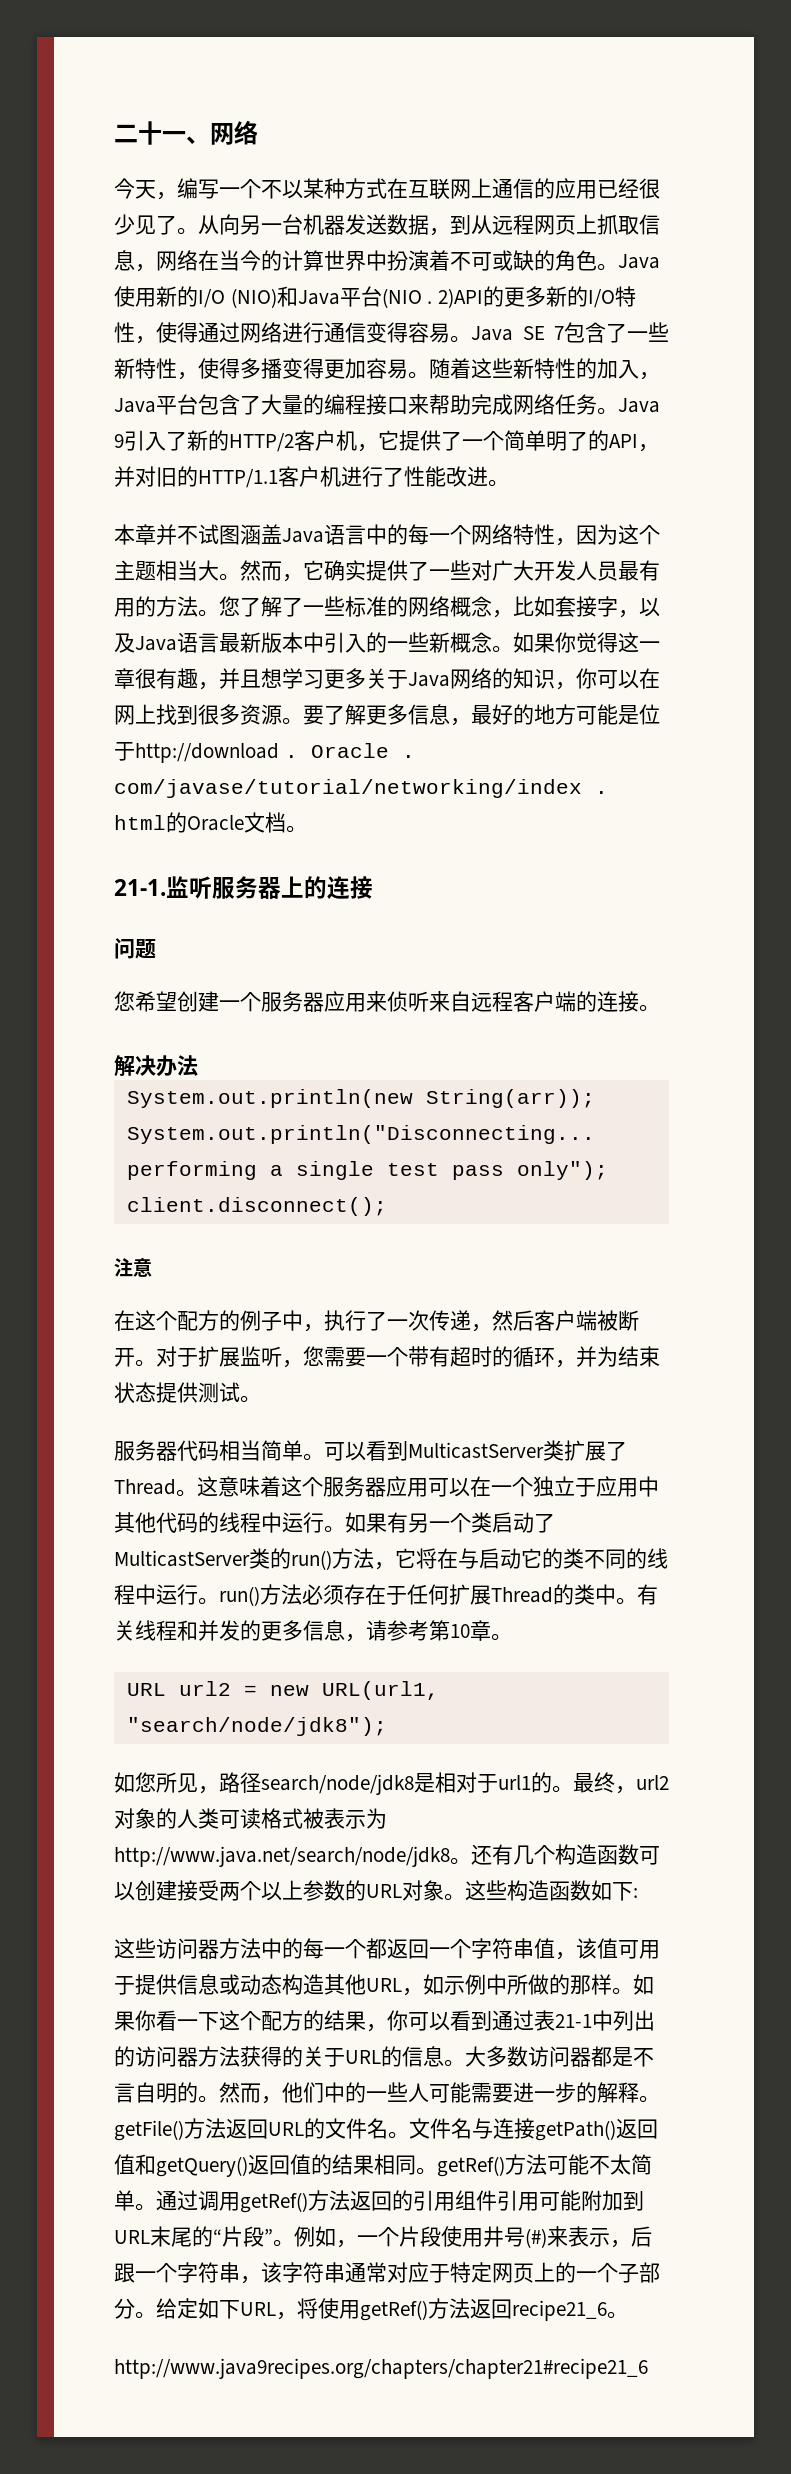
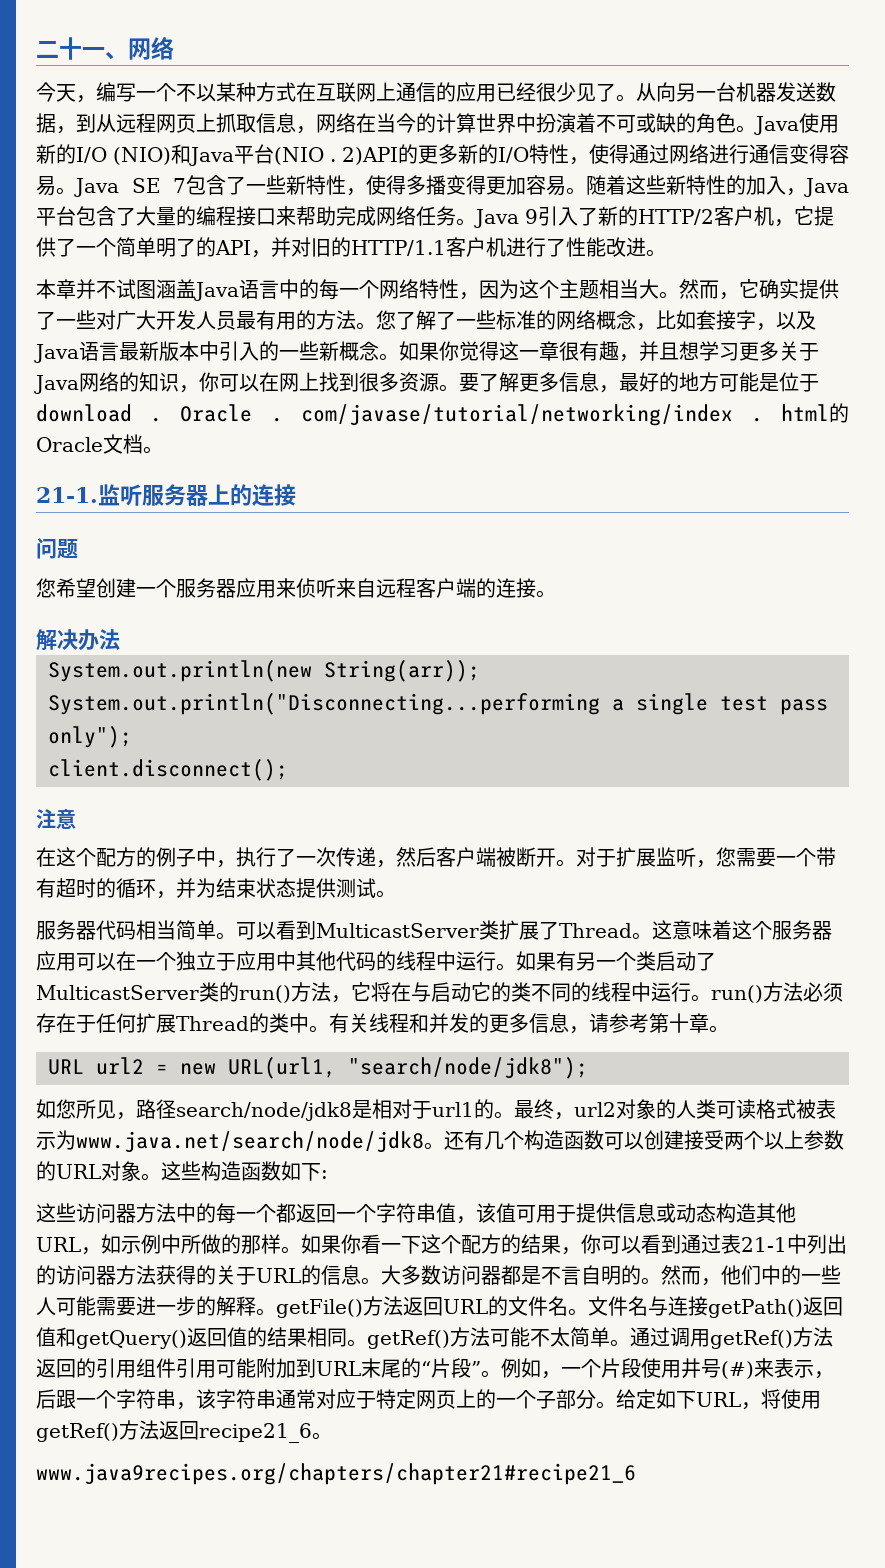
- 要了解更多信息，最好的地方可能是位于http://download .
+ 要了解更多信息，最好的地方可能是位于download .
- 有关线程和并发的更多信息，请参考第10章。
+ 有关线程和并发的更多信息，请参考第十章。
- 最终，url2对象的人类可读格式被表示为http://www.java.net/search/node/jdk8。
+ 最终，url2对象的人类可读格式被表示为www.java.net/search/node/jdk8。
- http://www.java9recipes.org/chapters/chapter21#recipe21_6
+ www.java9recipes.org/chapters/chapter21#recipe21_6

